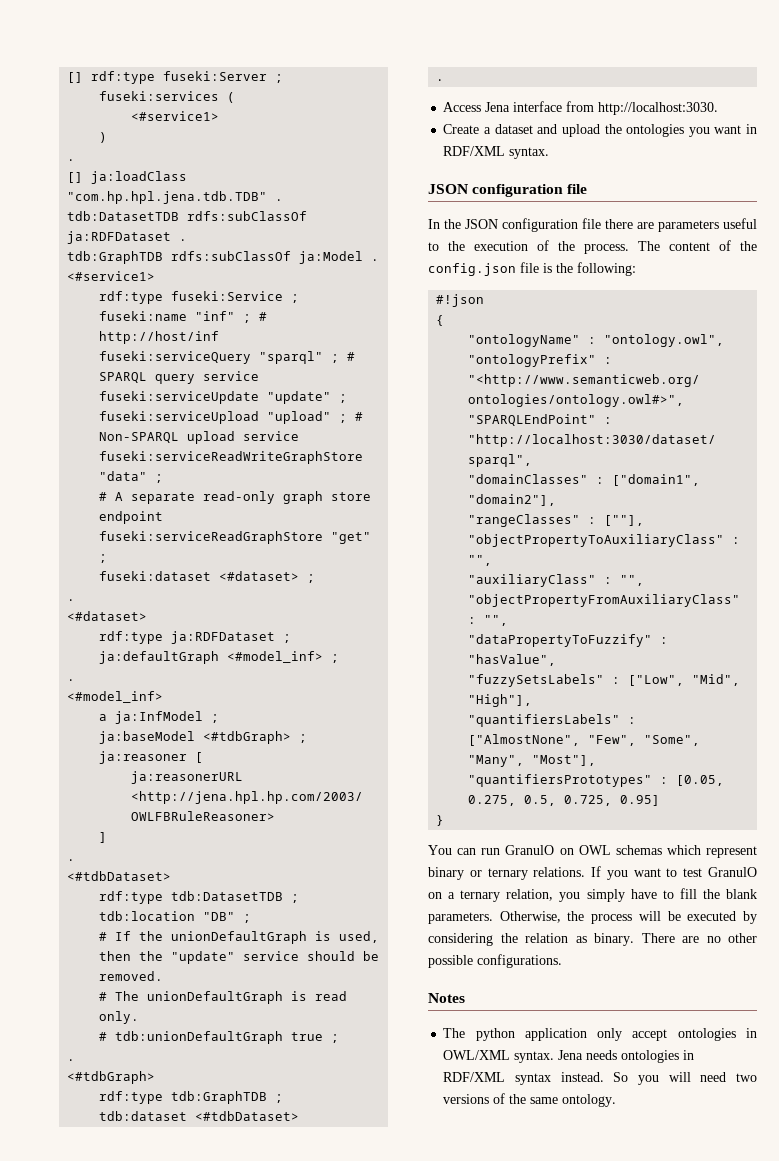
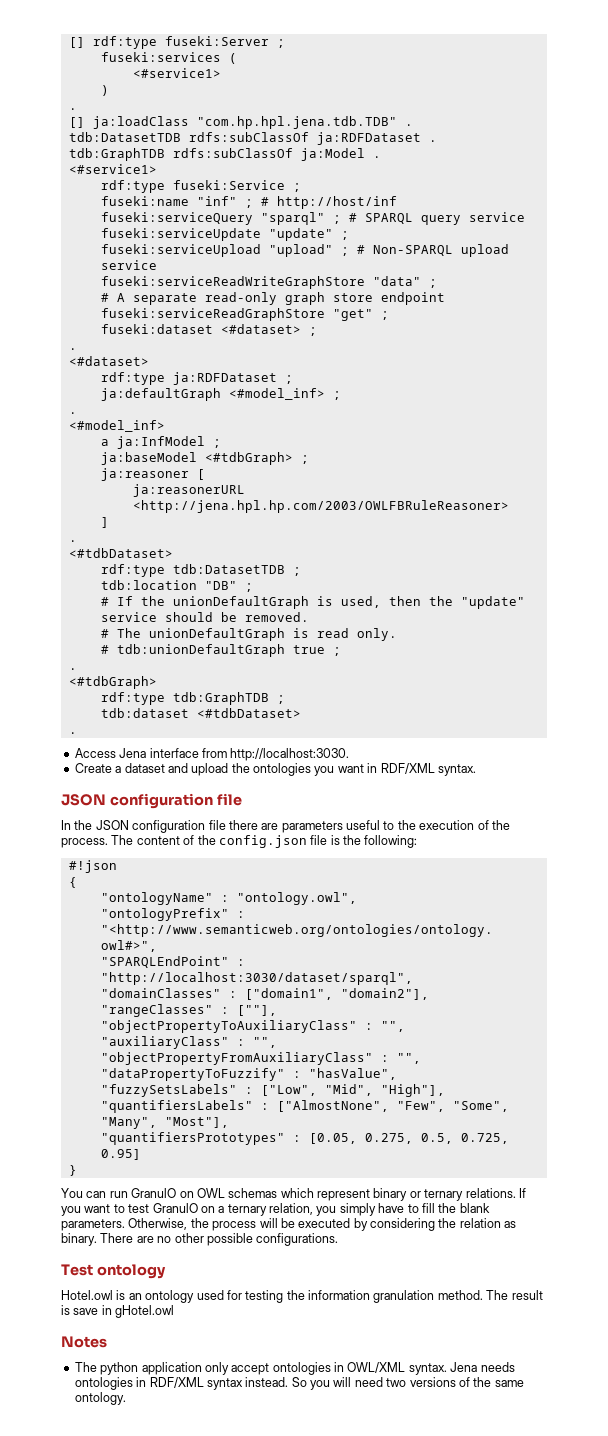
+ Test ontology
+ Hotel.owl is an ontology used for testing the information granulation method. The result is save in gHotel.owl

